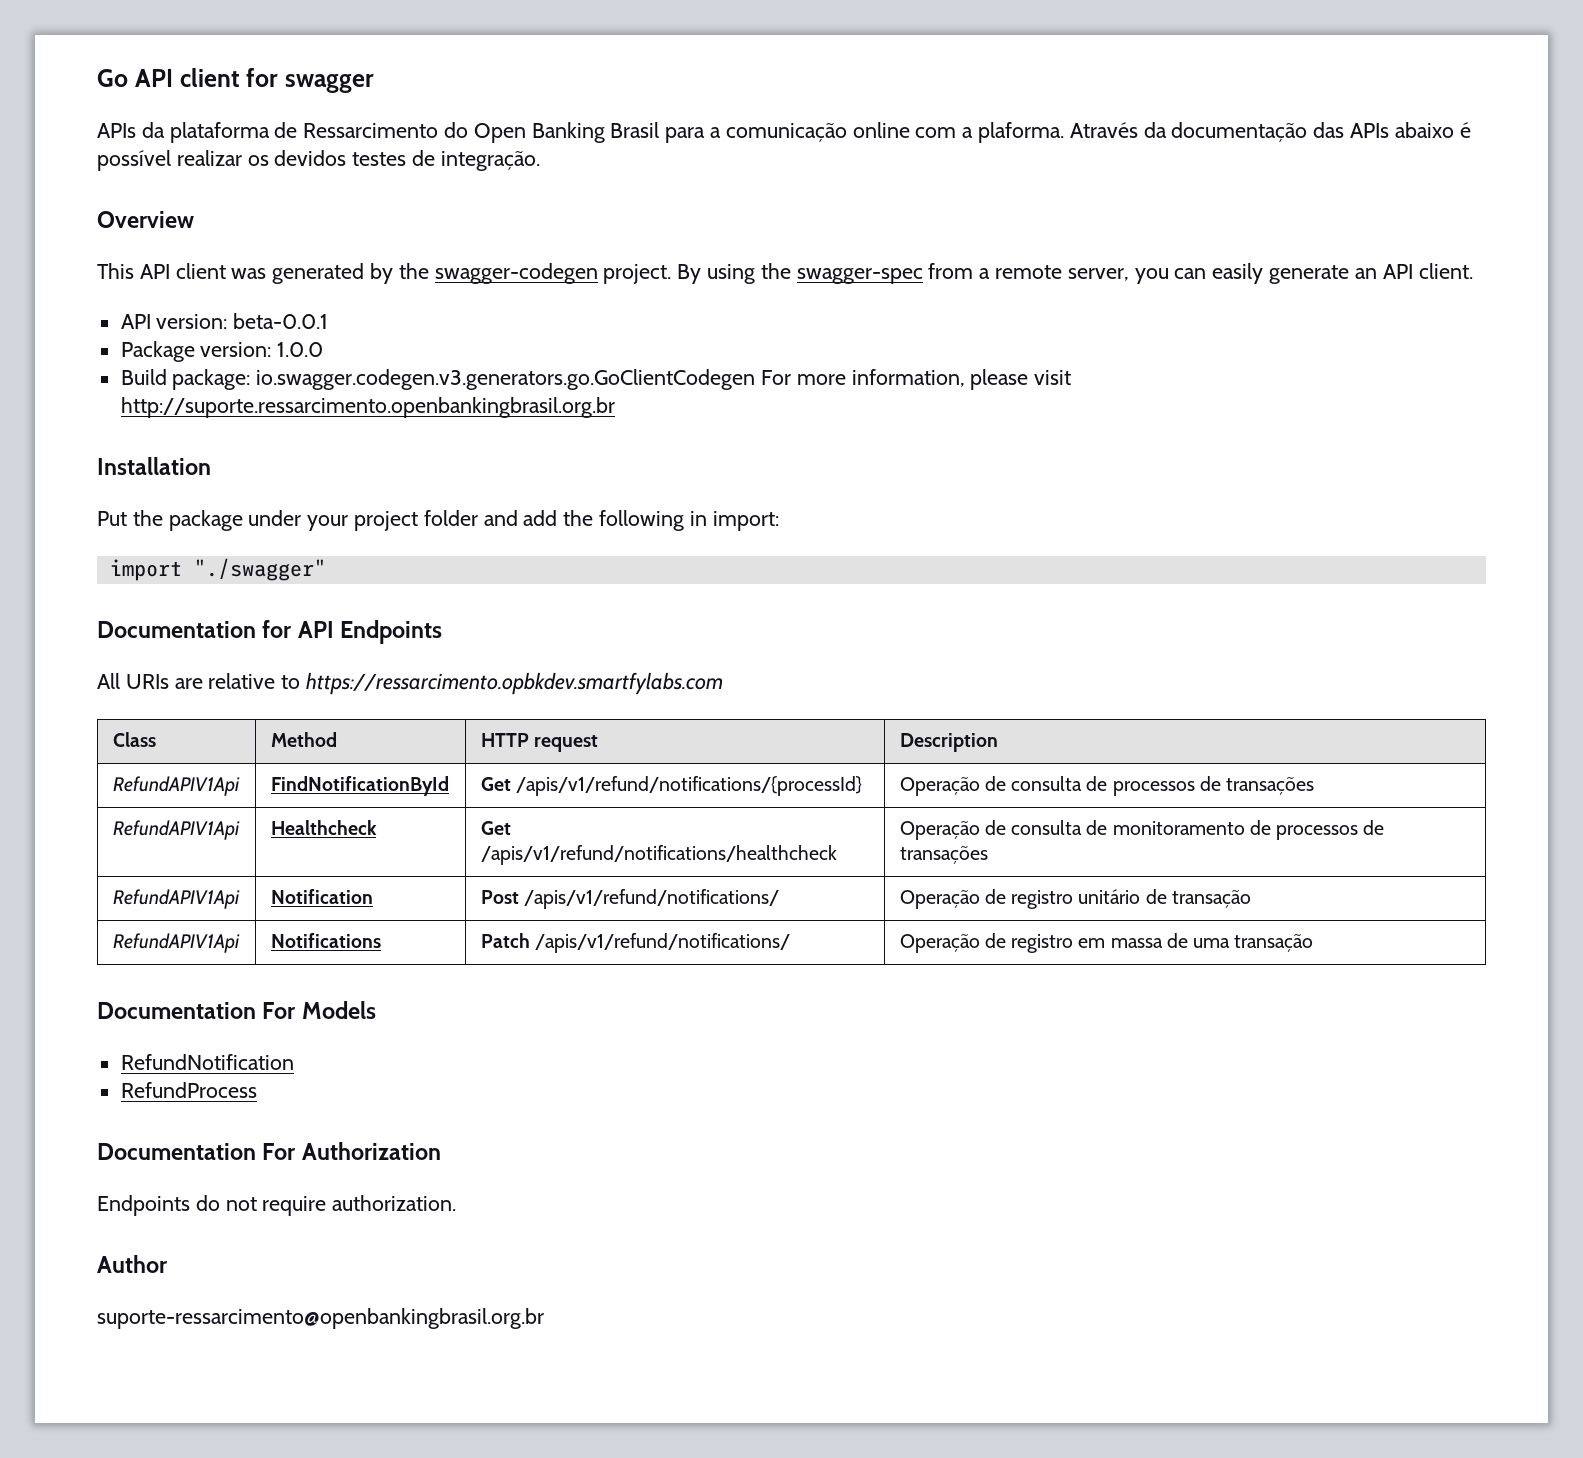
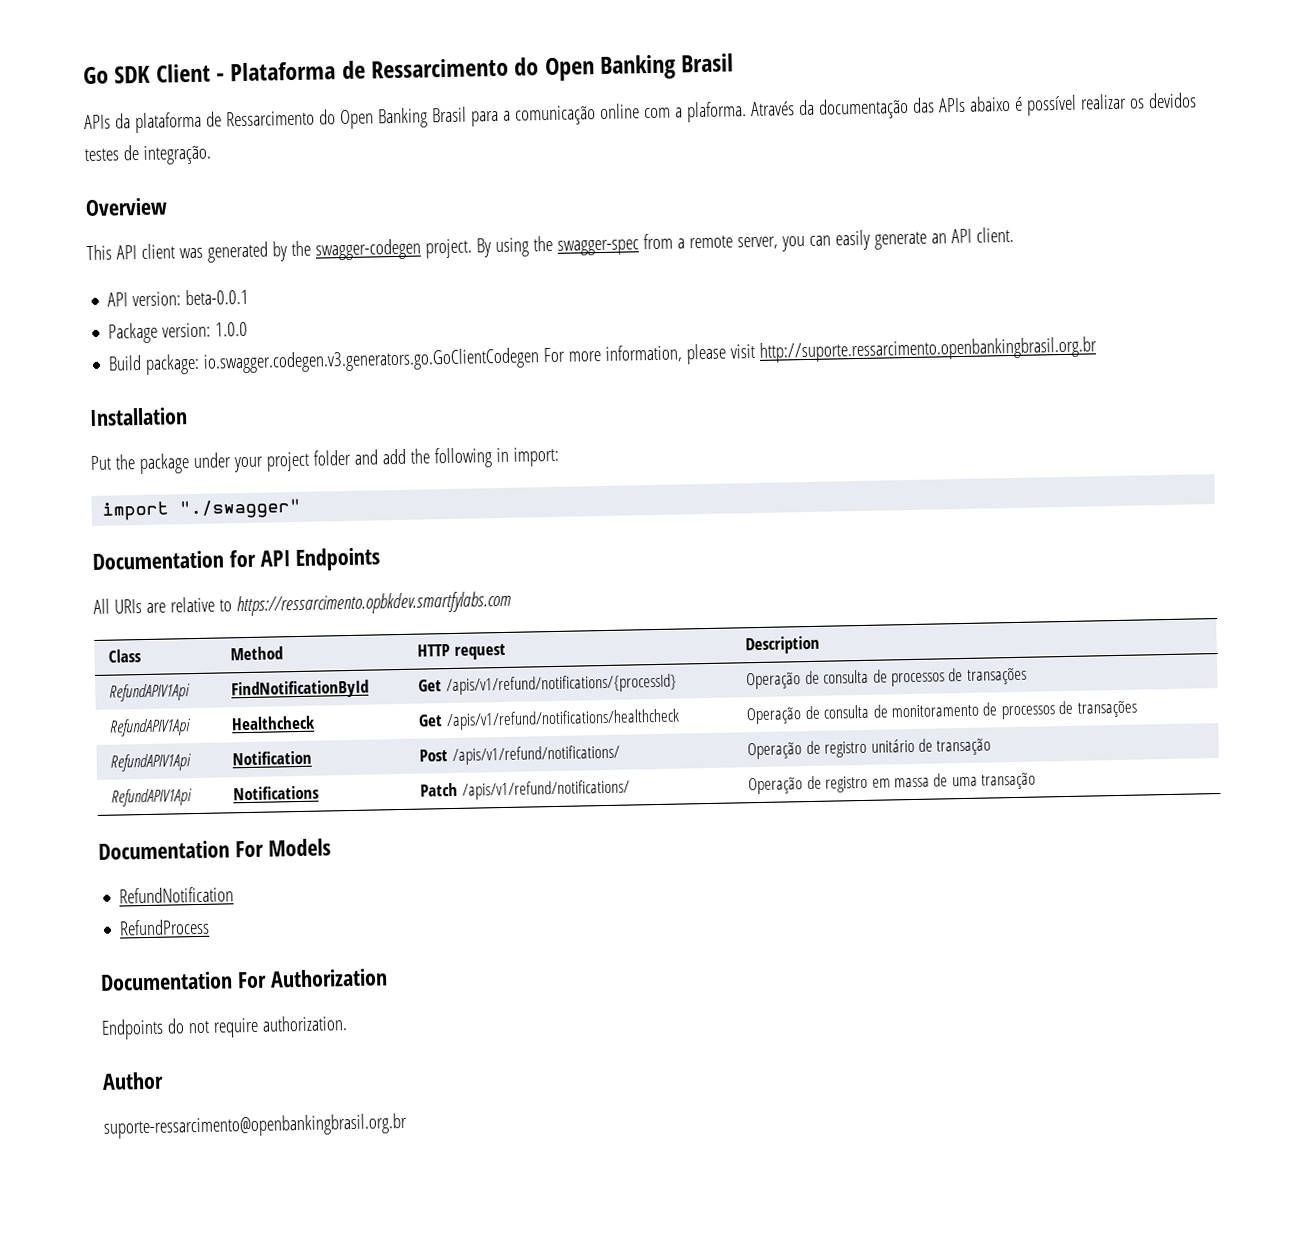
- Go API client for swagger
+ Go SDK Client - Plataforma de Ressarcimento do Open Banking Brasil

